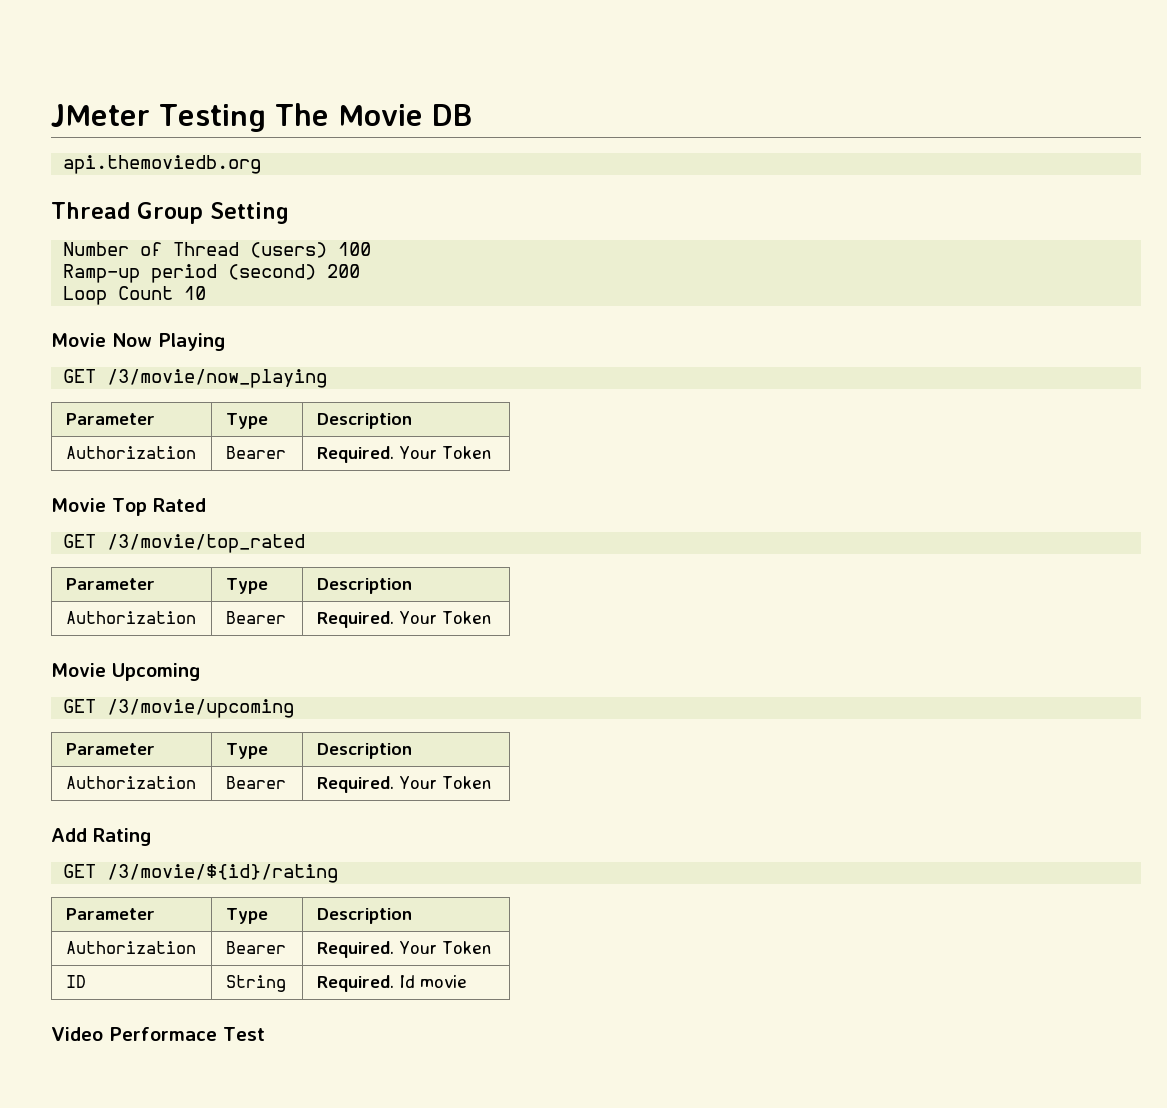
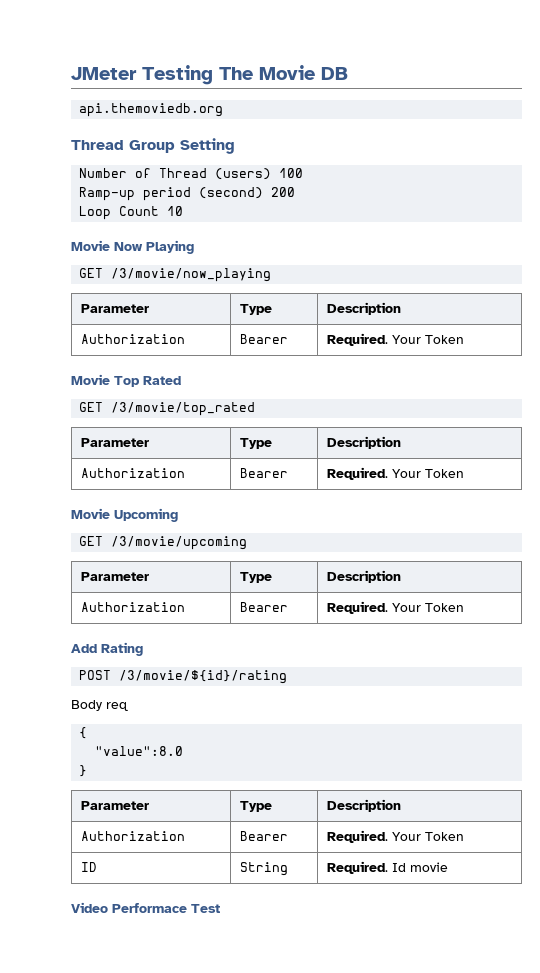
- GET /3/movie/${id}/rating
+ POST /3/movie/${id}/rating
+ Body req
+ {
+ "value":8.0
+ }

